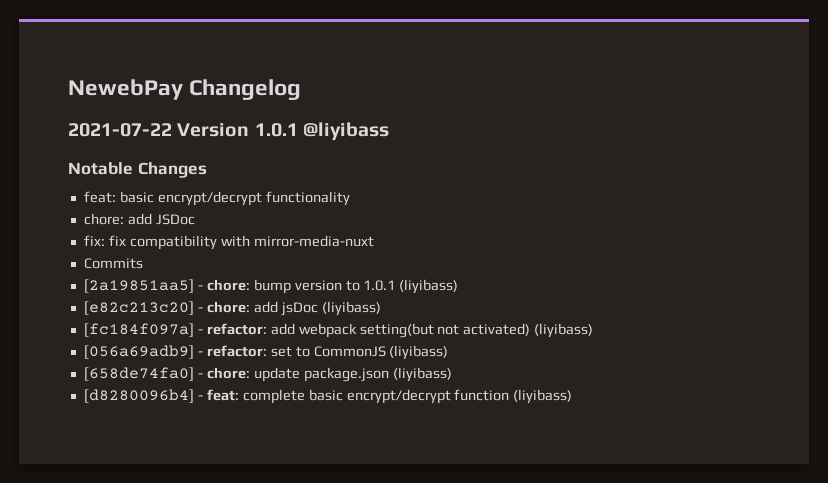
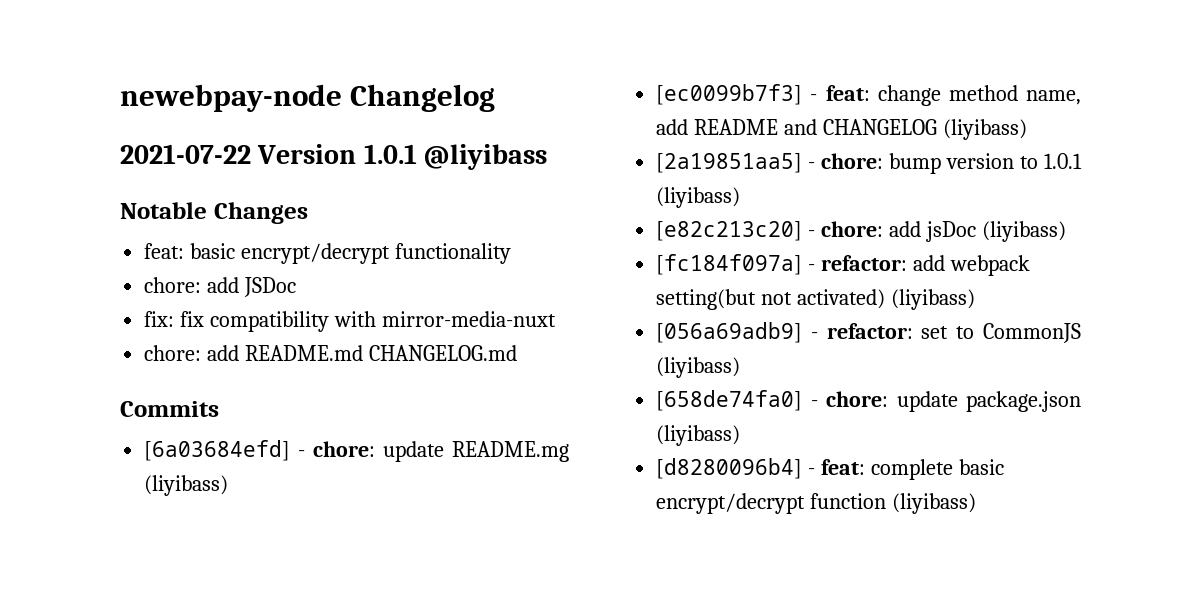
- NewebPay Changelog
+ newebpay-node Changelog
+ chore: add README.md CHANGELOG.md
  Commits
+ [6a03684efd] - chore: update README.mg (liyibass)
+ [ec0099b7f3] - feat: change method name, add README and CHANGELOG (liyibass)

